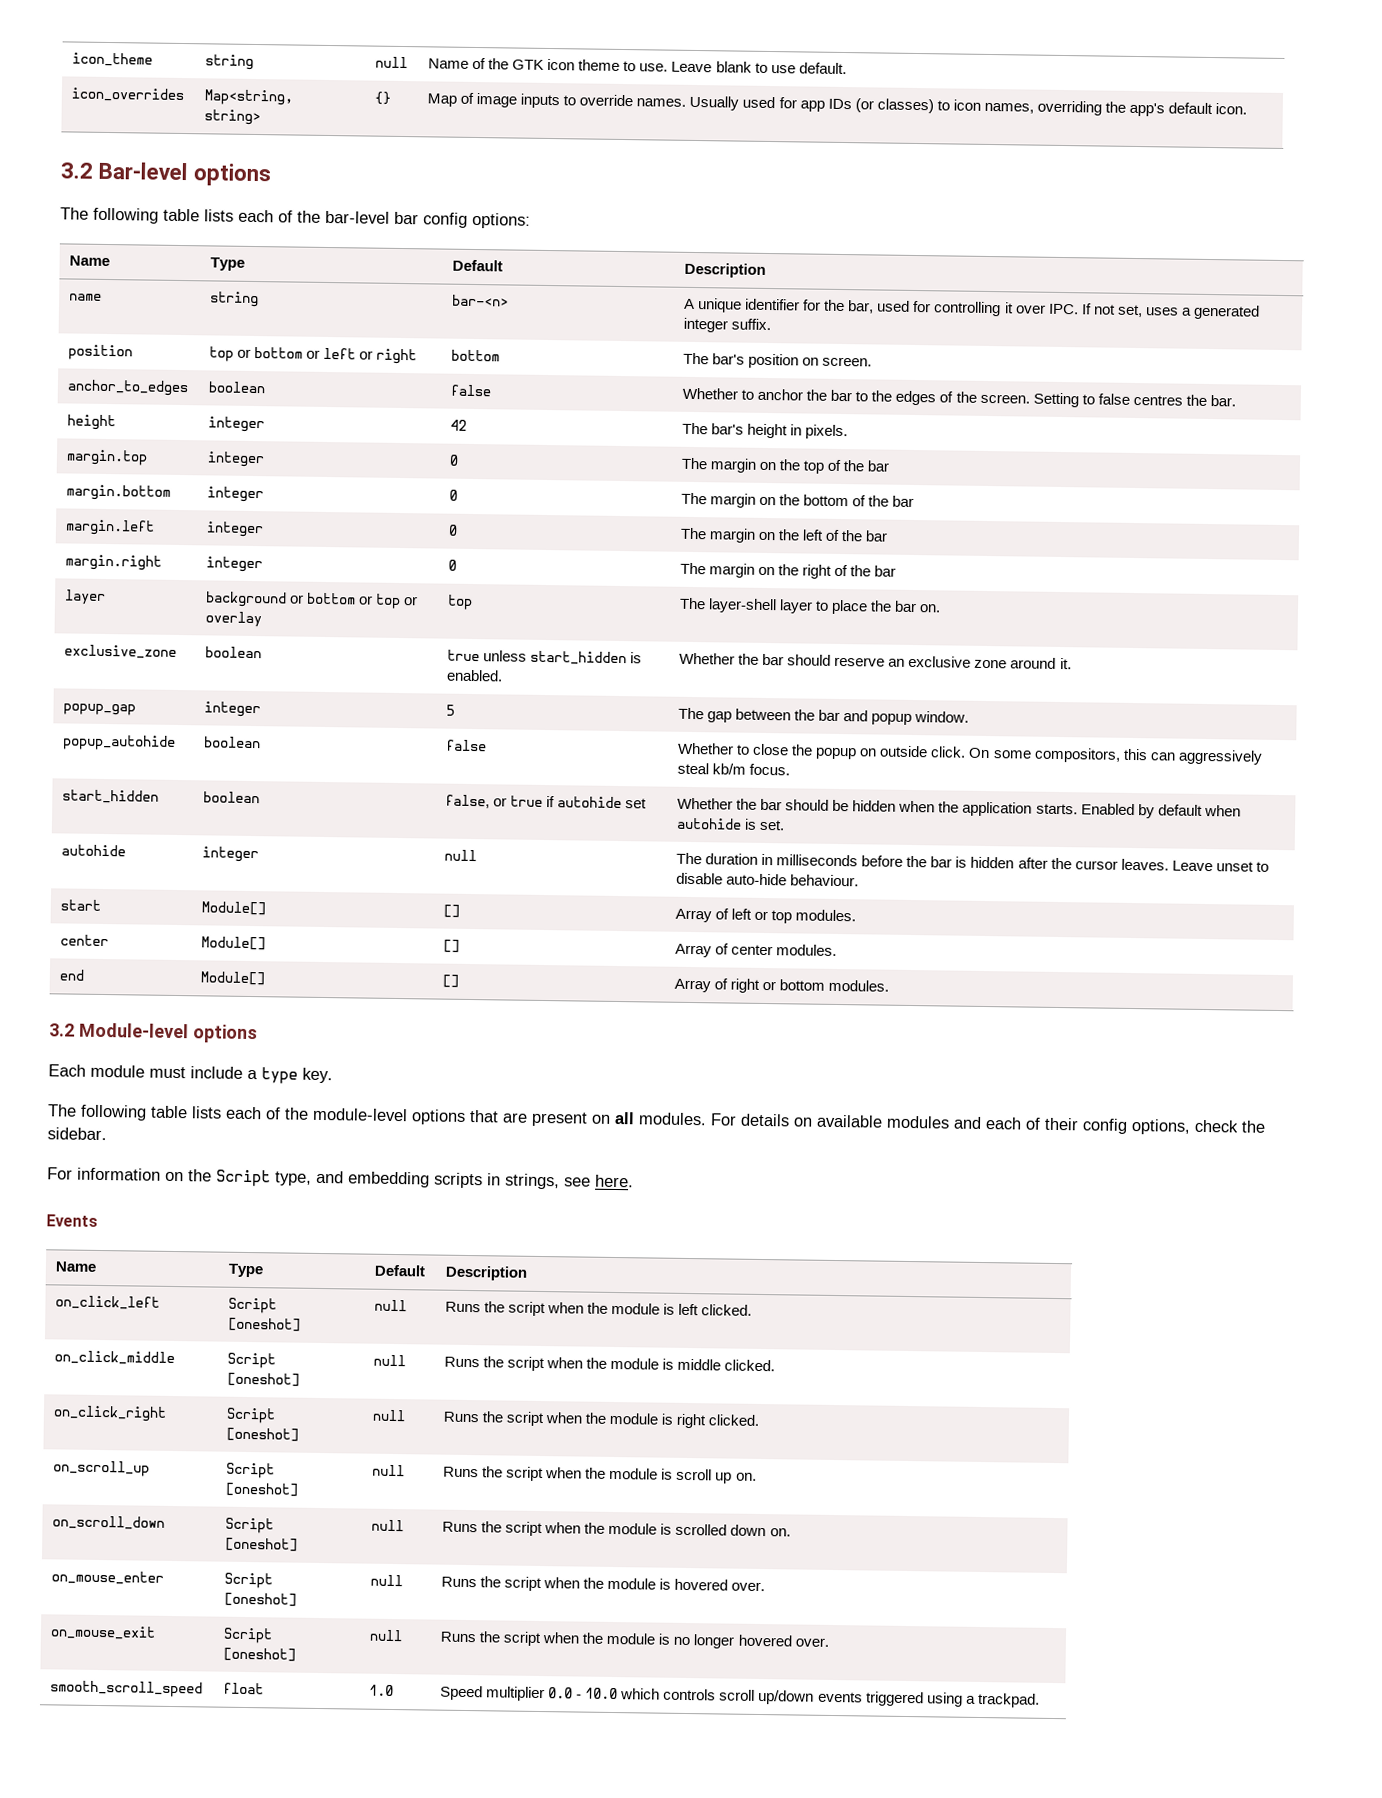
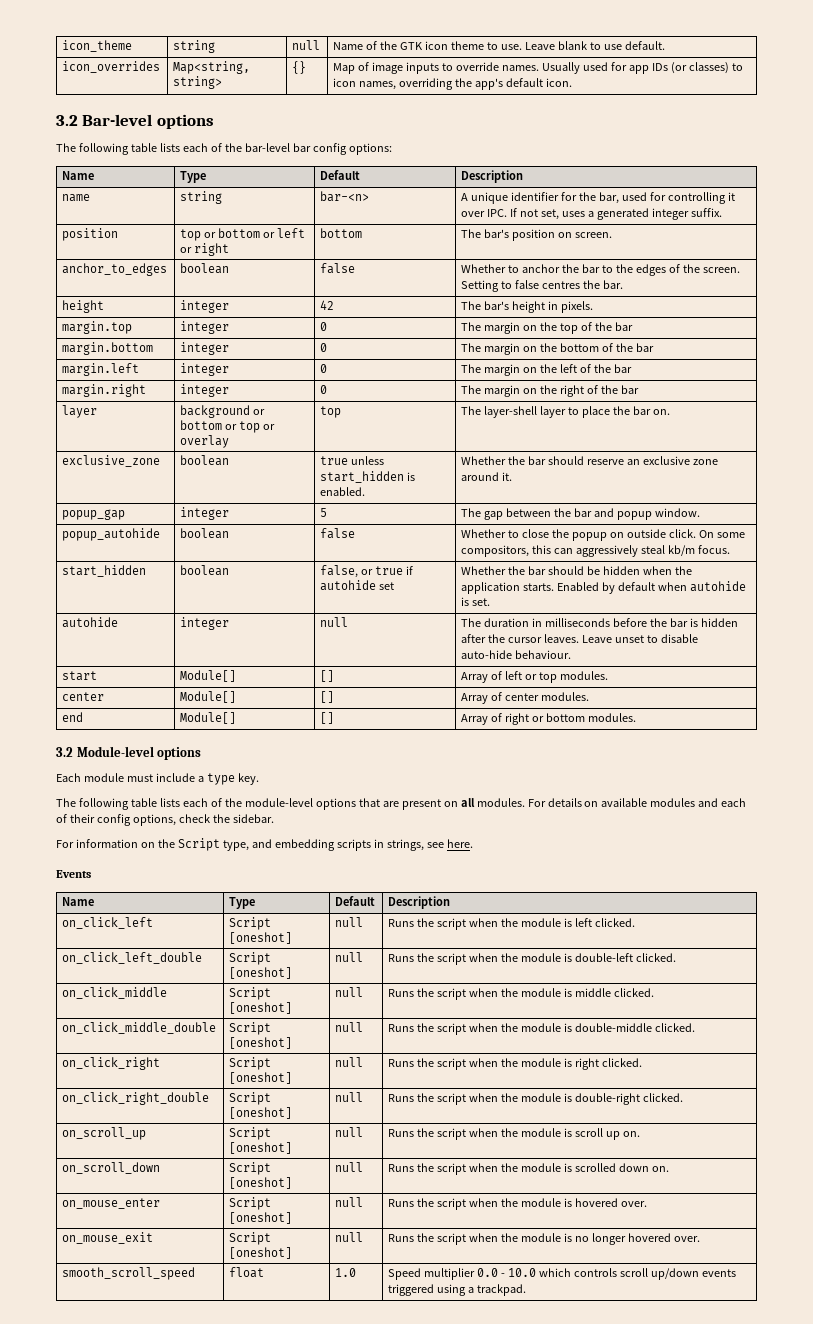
+ on_click_left_double | Script [oneshot] | null | Runs the script when the module is double-left clicked.
+ on_click_middle_double | Script [oneshot] | null | Runs the script when the module is double-middle clicked.
+ on_click_right_double | Script [oneshot] | null | Runs the script when the module is double-right clicked.

